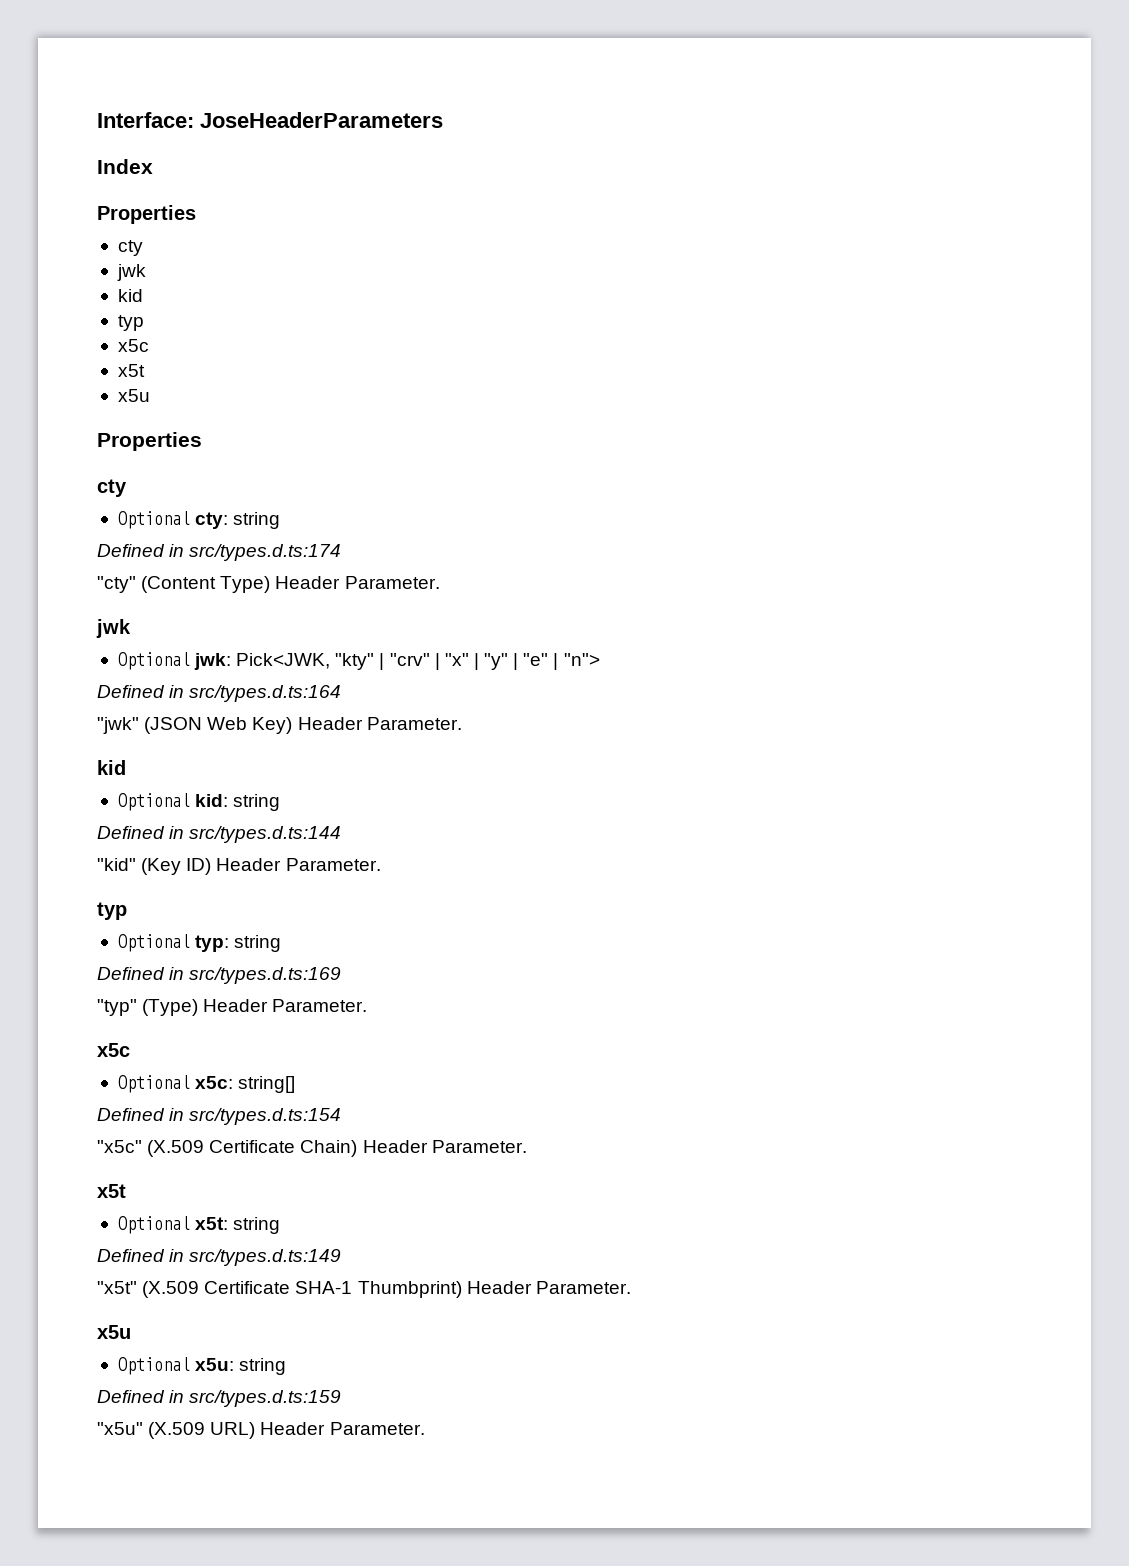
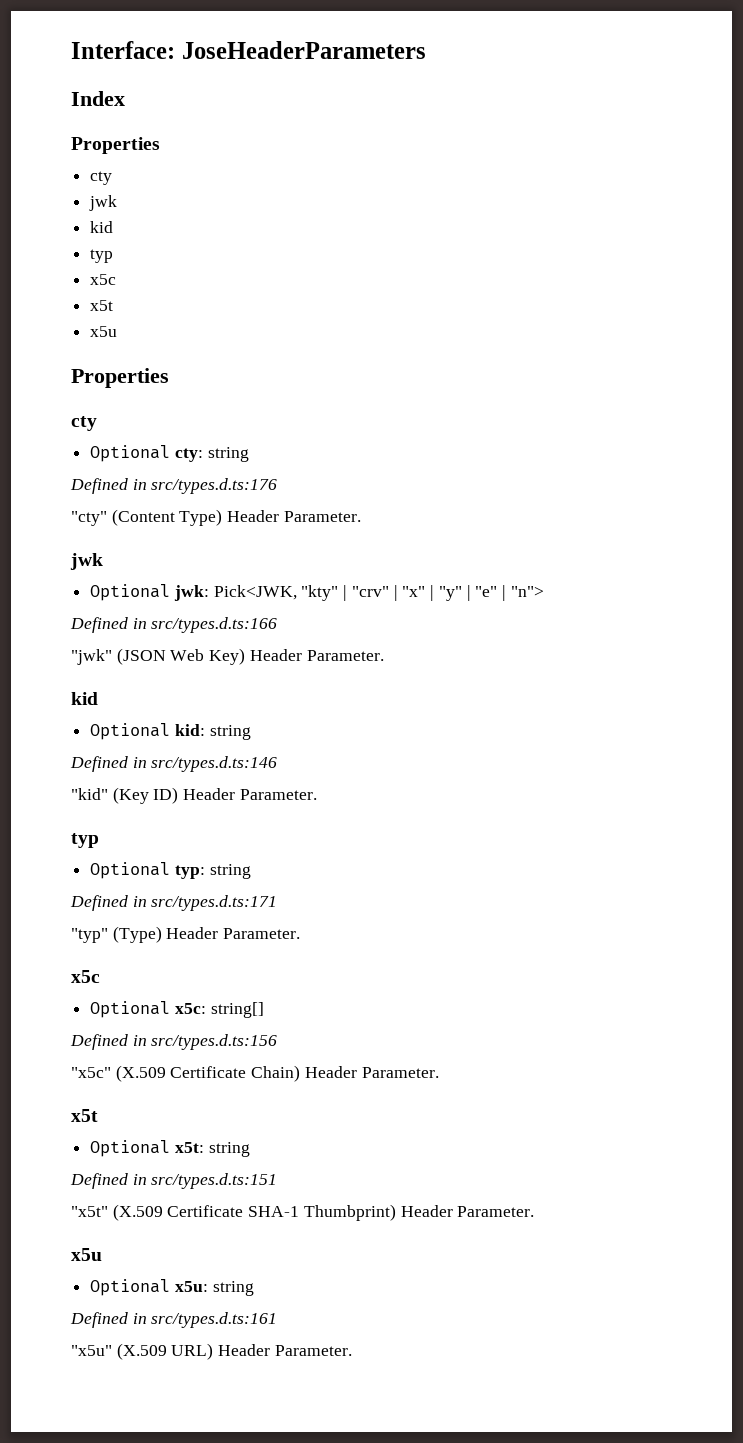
- Defined in src/types.d.ts:174
+ Defined in src/types.d.ts:176
- Defined in src/types.d.ts:164
+ Defined in src/types.d.ts:166
- Defined in src/types.d.ts:144
+ Defined in src/types.d.ts:146
- Defined in src/types.d.ts:169
+ Defined in src/types.d.ts:171
- Defined in src/types.d.ts:154
+ Defined in src/types.d.ts:156
- Defined in src/types.d.ts:149
+ Defined in src/types.d.ts:151
- Defined in src/types.d.ts:159
+ Defined in src/types.d.ts:161

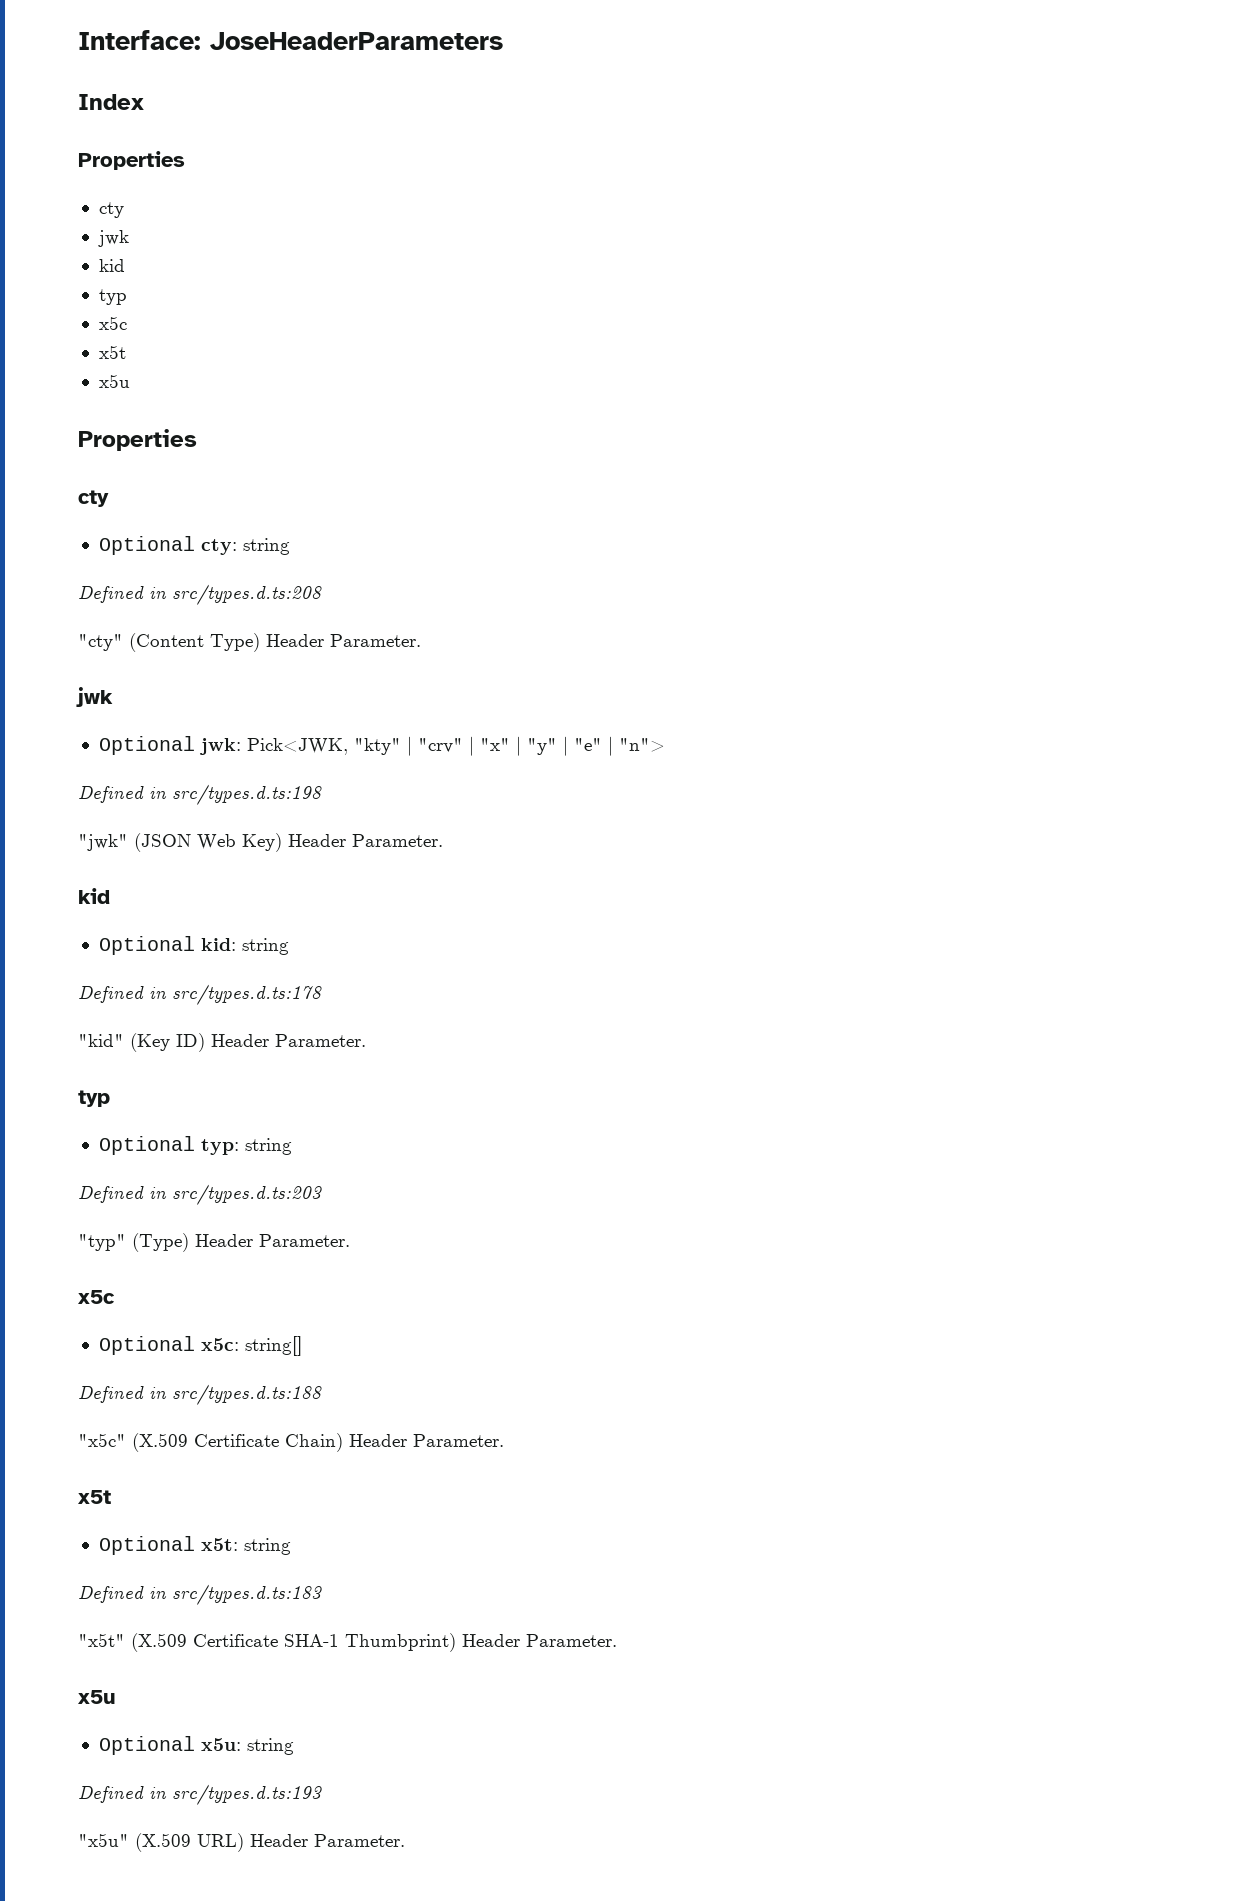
- Defined in src/types.d.ts:176
+ Defined in src/types.d.ts:208
- Defined in src/types.d.ts:166
+ Defined in src/types.d.ts:198
- Defined in src/types.d.ts:146
+ Defined in src/types.d.ts:178
- Defined in src/types.d.ts:171
+ Defined in src/types.d.ts:203
- Defined in src/types.d.ts:156
+ Defined in src/types.d.ts:188
- Defined in src/types.d.ts:151
+ Defined in src/types.d.ts:183
- Defined in src/types.d.ts:161
+ Defined in src/types.d.ts:193

